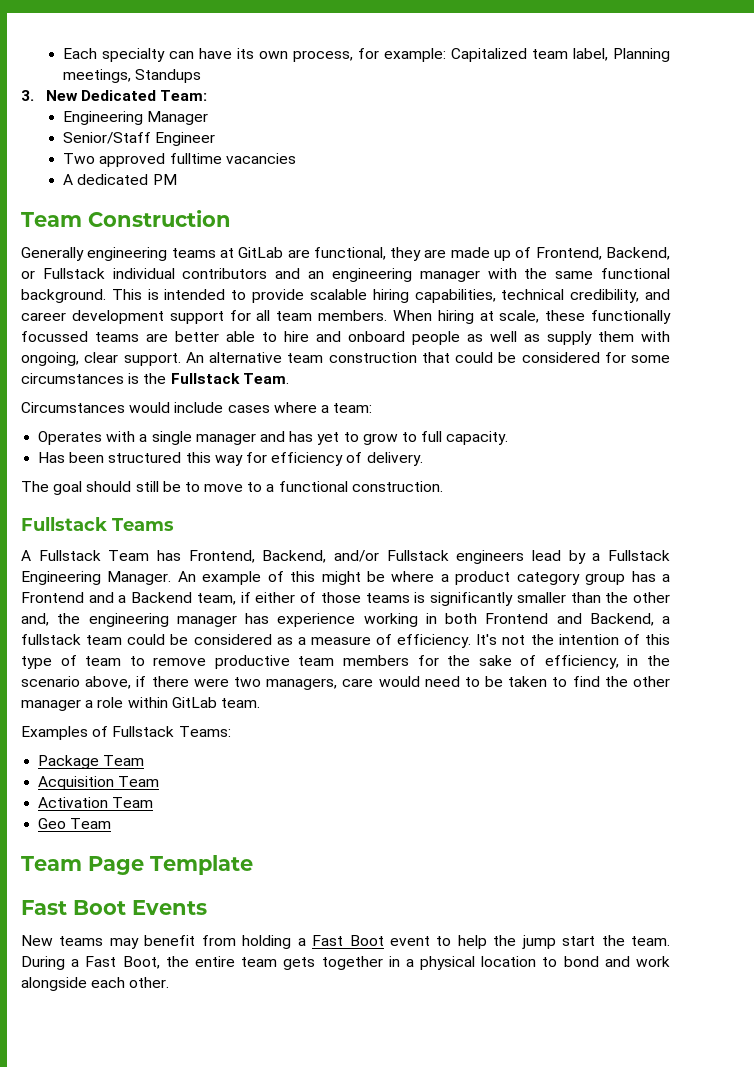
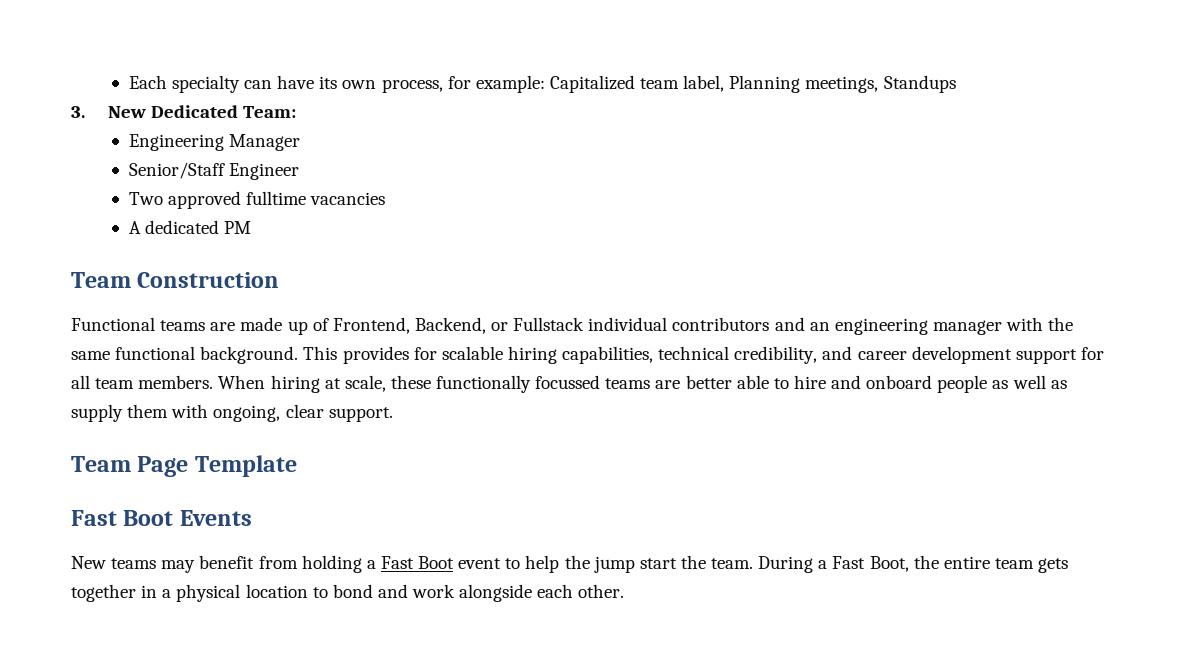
- Generally engineering teams at GitLab are functional, they are made up of Frontend, Backend, or Fullstack individual contributors and an engineering manager with the same functional background.
+ Functional teams are made up of Frontend, Backend, or Fullstack individual contributors and an engineering manager with the same functional background.
- This is intended to provide scalable hiring capabilities, technical credibility, and career development support for all team members.
+ This provides for scalable hiring capabilities, technical credibility, and career development support for all team members.
- An alternative team construction that could be considered for some circumstances is the Fullstack Team.
- Circumstances would include cases where a team:
- Operates with a single manager and has yet to grow to full capacity.
- Has been structured this way for efficiency of delivery.
- The goal should still be to move to a functional construction.
- Fullstack Teams
- A Fullstack Team has Frontend, Backend, and/or Fullstack engineers lead by a Fullstack Engineering Manager. An example of this might be where a product category group has a Frontend and a Backend team, if either of those teams is significantly smaller than the other and, the engineering manager has experience working in both Frontend and Backend, a fullstack team could be considered as a measure of efficiency. It's not the intention of this type of team to remove productive team members for the sake of efficiency, in the scenario above, if there were two managers, care would need to be taken to find the other manager a role within GitLab team.
- Examples of Fullstack Teams:
- Package Team
- Acquisition Team
- Activation Team
- Geo Team

